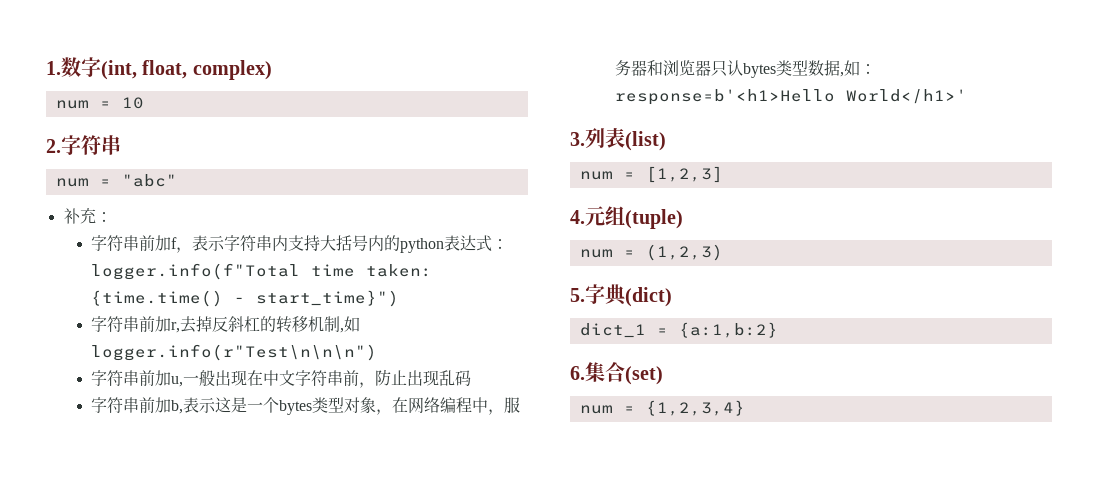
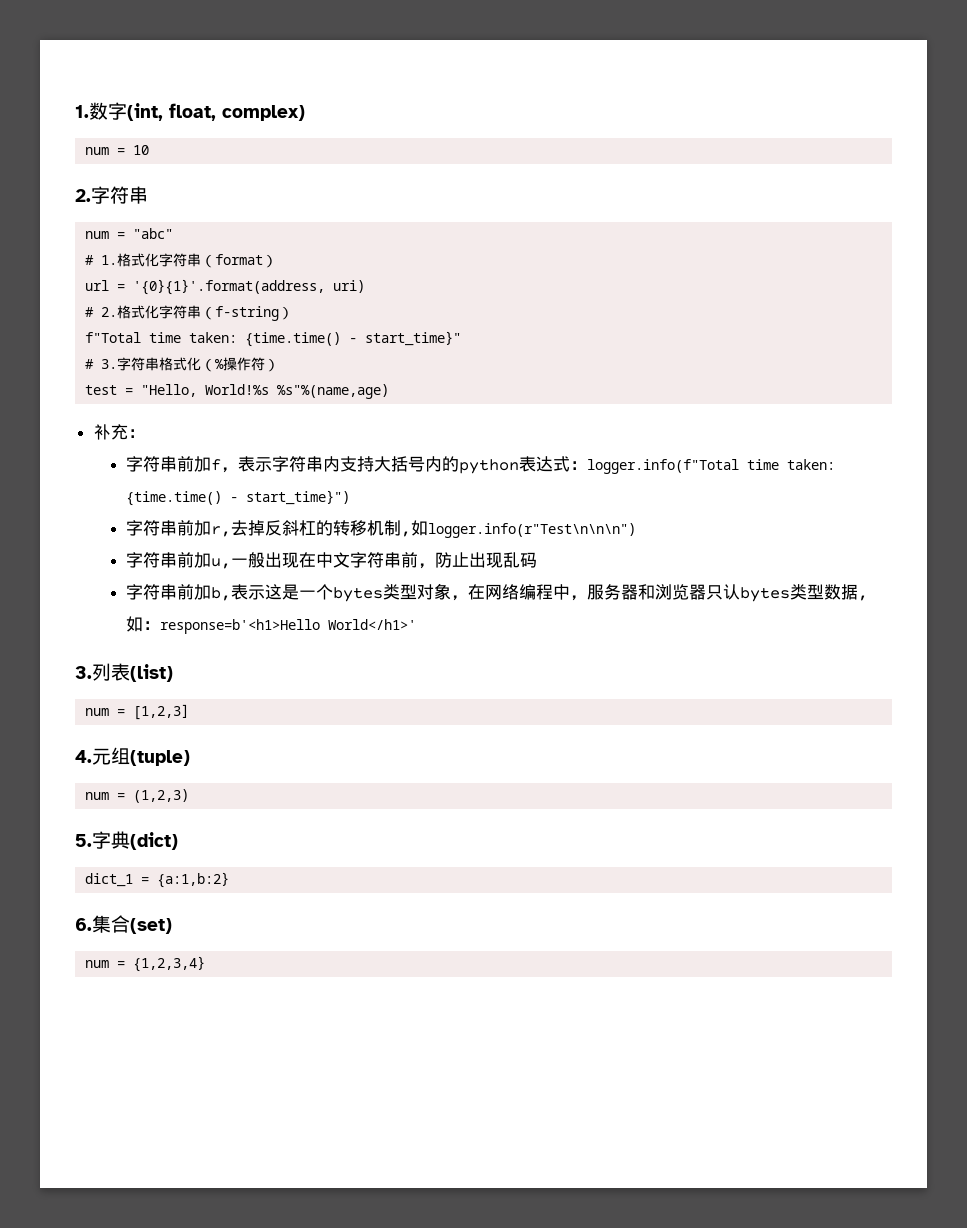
+ # 1.格式化字符串（format）
+ url = '{0}{1}'.format(address, uri)
+ # 2.格式化字符串（f-string）
+ f"Total time taken: {time.time() - start_time}"
+ # 3.字符串格式化（%操作符）
+ test = "Hello, World!%s %s"%(name,age)

